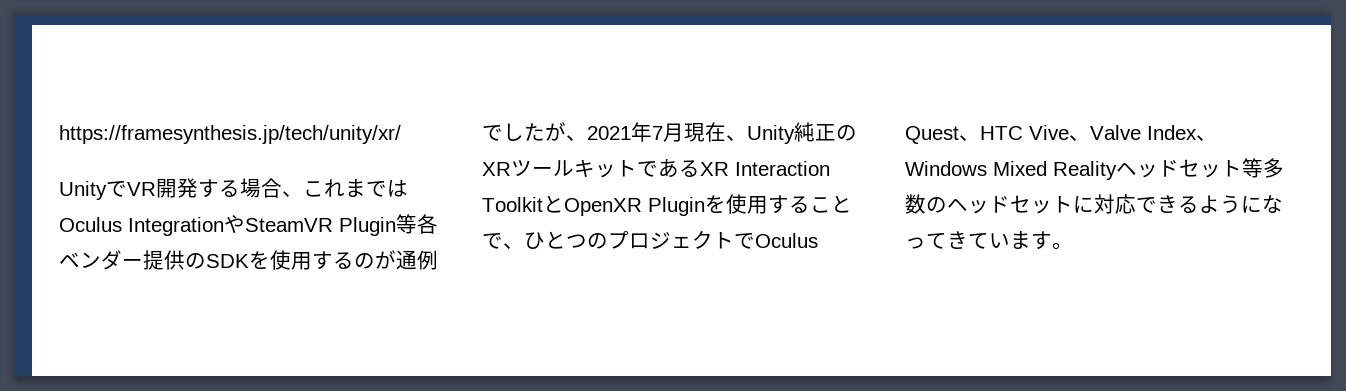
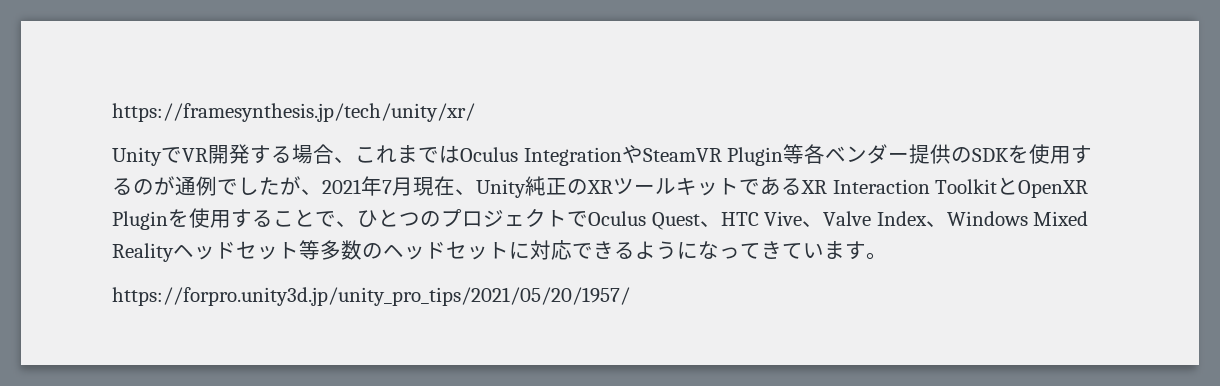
+ https://forpro.unity3d.jp/unity_pro_tips/2021/05/20/1957/

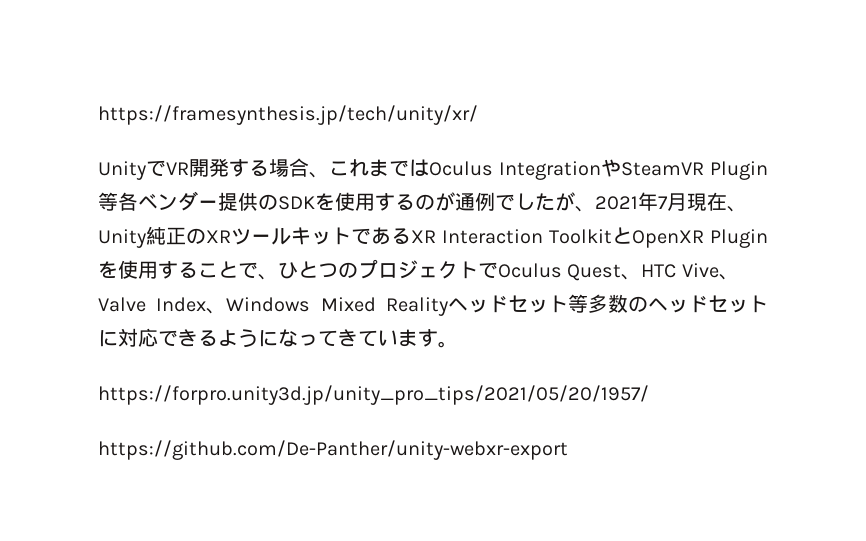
+ https://github.com/De-Panther/unity-webxr-export

